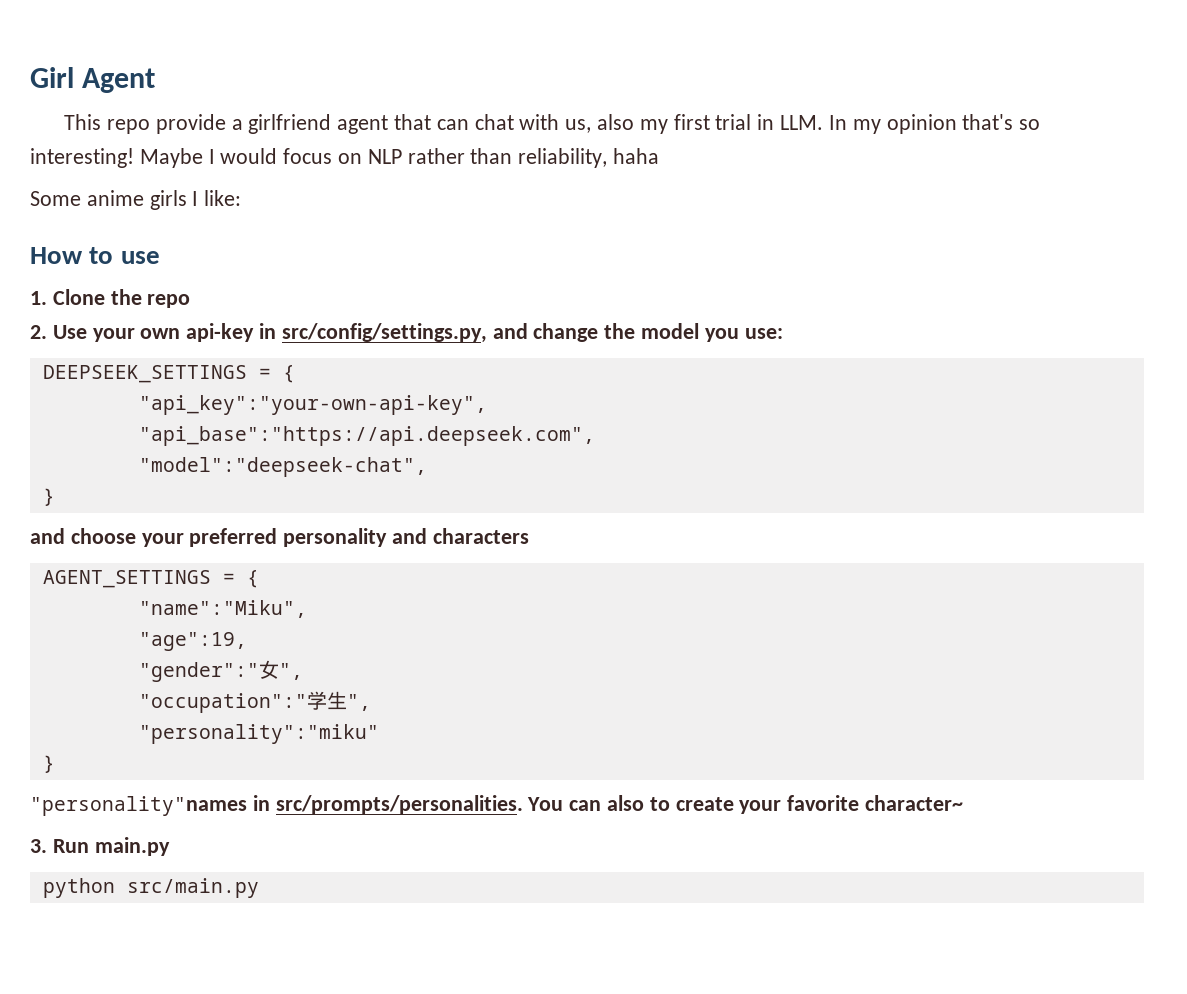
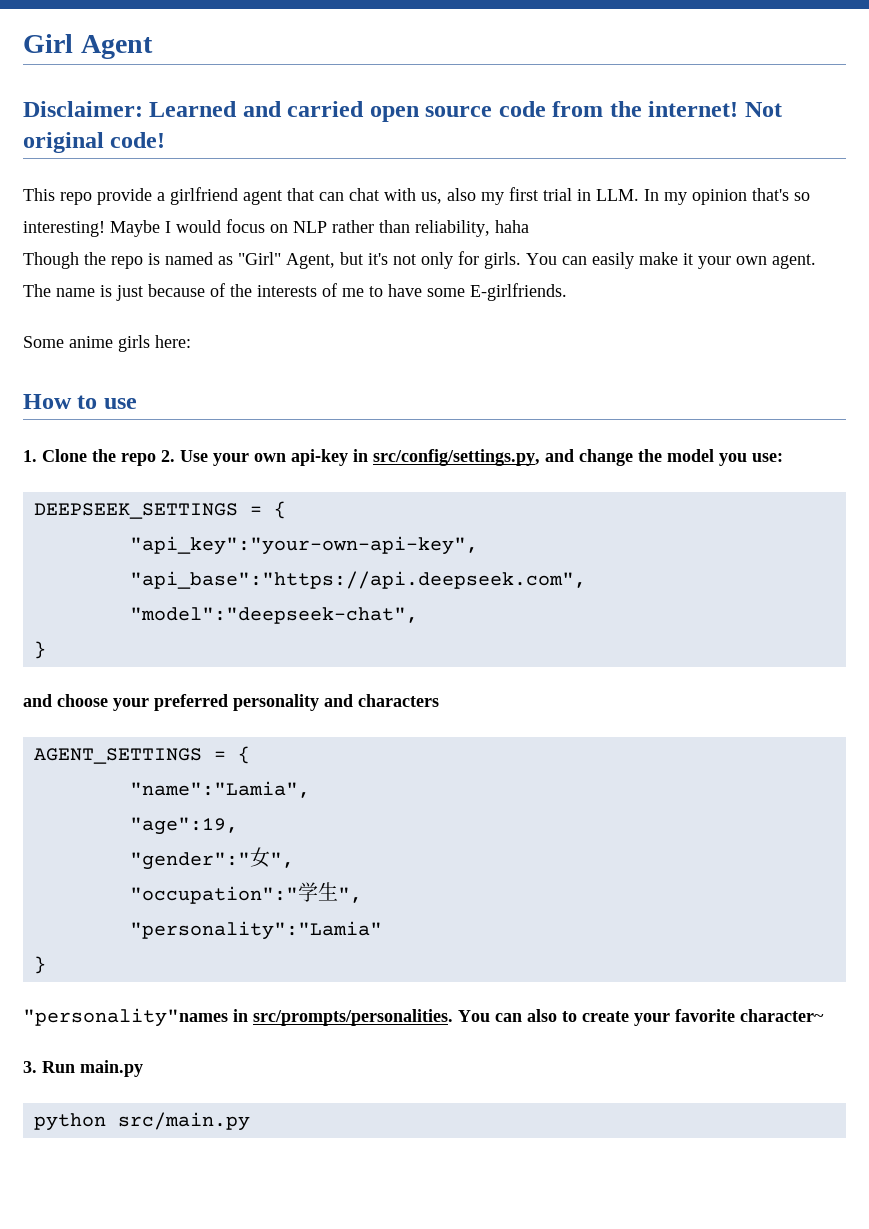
+ Disclaimer: Learned and carried open source code from the internet! Not original code!
+ Though the repo is named as "Girl" Agent, but it's not only for girls. You can easily make it your own agent. The name is just because of the interests of me to have some E-girlfriends.
- Some anime girls I like:
+ Some anime girls here:
- 1. Clone the repo
- 2. Use your own api-key in src/config/settings.py, and change the model you use:
+ 1. Clone the repo 2. Use your own api-key in src/config/settings.py, and change the model you use:
- "name":"Miku",
+ "name":"Lamia",
- "personality":"miku"
+ "personality":"Lamia"

